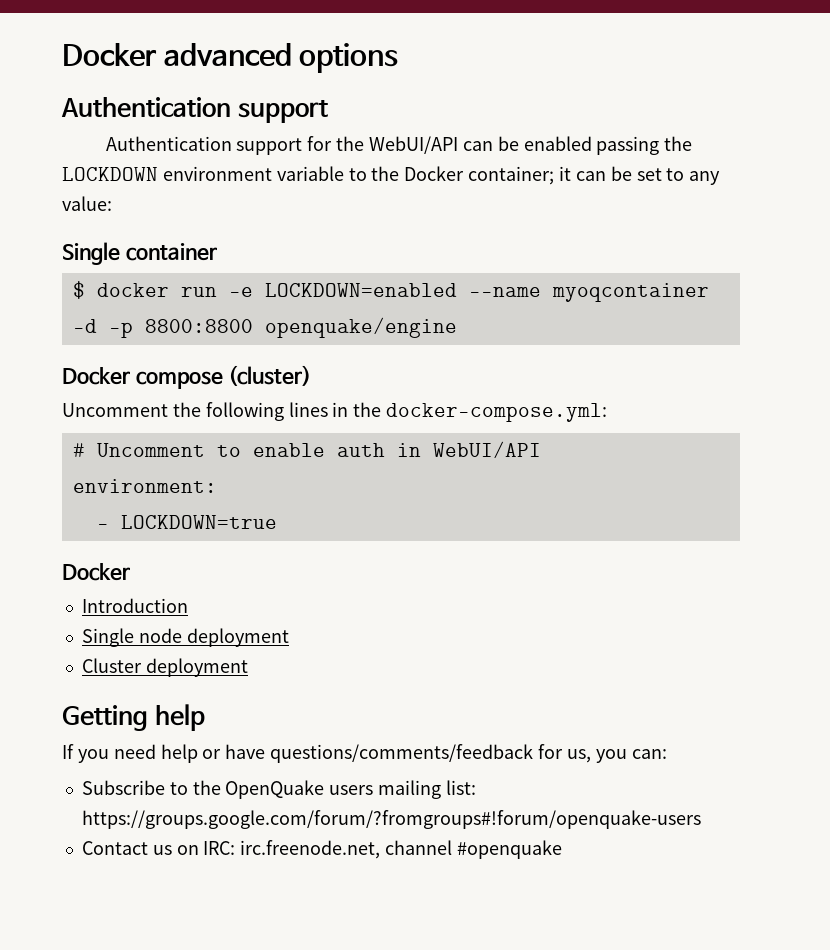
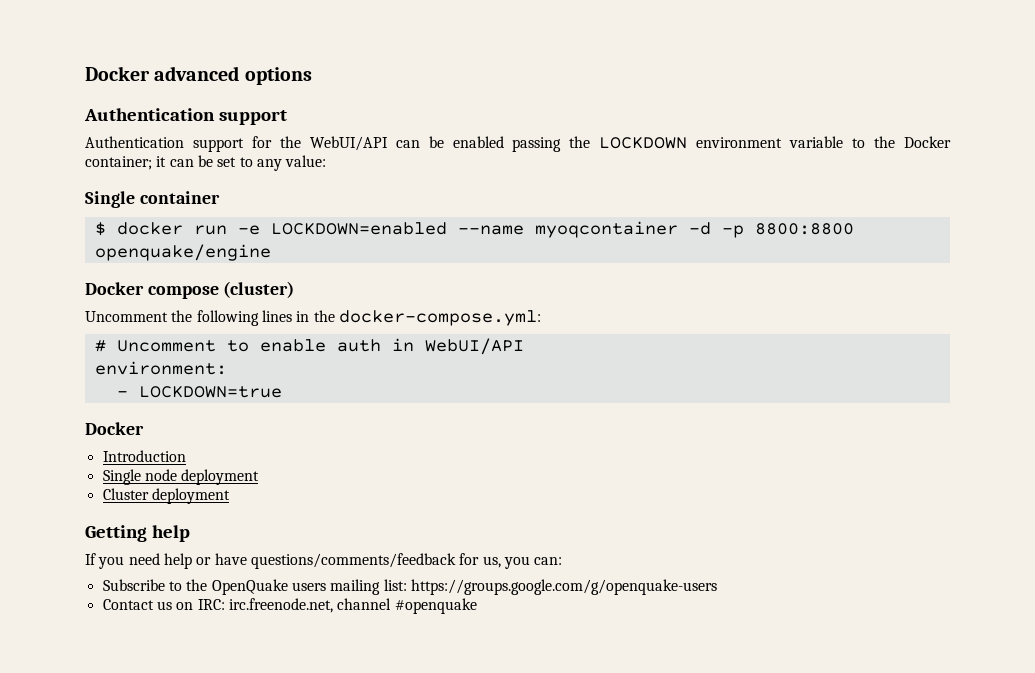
- Subscribe to the OpenQuake users mailing list: https://groups.google.com/forum/?fromgroups#!forum/openquake-users
+ Subscribe to the OpenQuake users mailing list: https://groups.google.com/g/openquake-users

